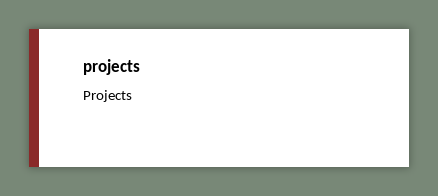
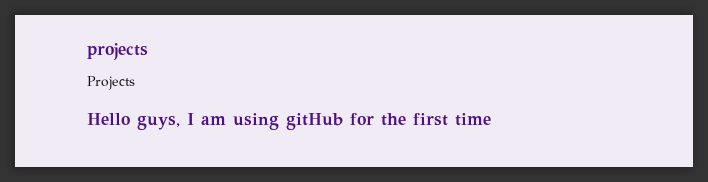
+ Hello guys, I am using gitHub for the first time

